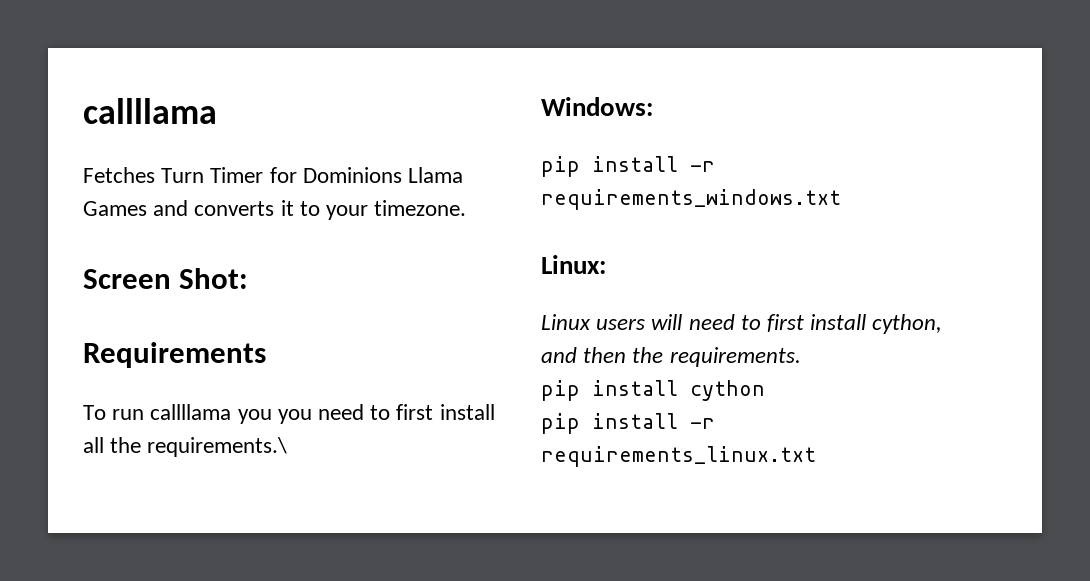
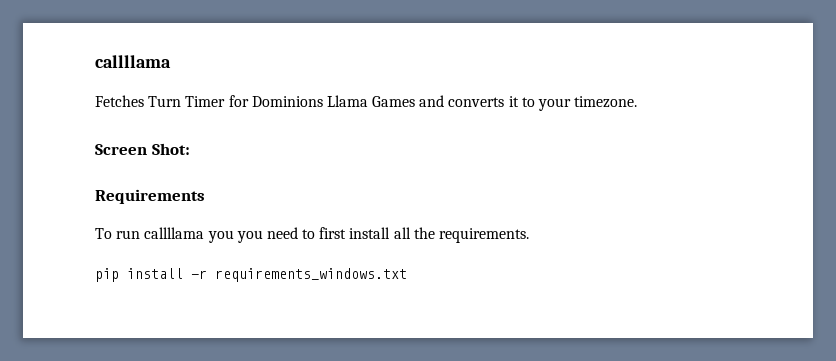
- To run callllama you you need to first install all the requirements.\
- Windows:
+ To run callllama you you need to first install all the requirements.
- Linux:
- Linux users will need to first install cython, and then the requirements.
- pip install cython
- pip install -r requirements_linux.txt

